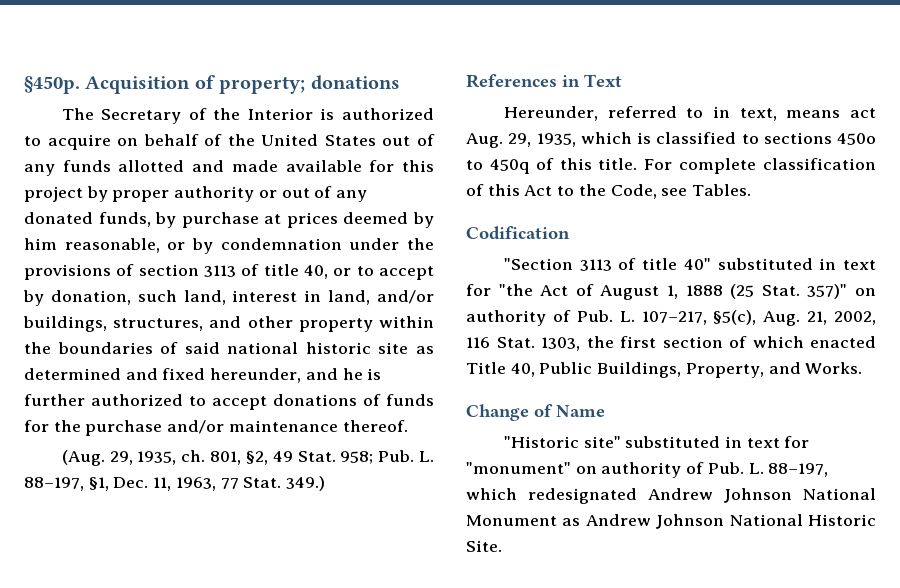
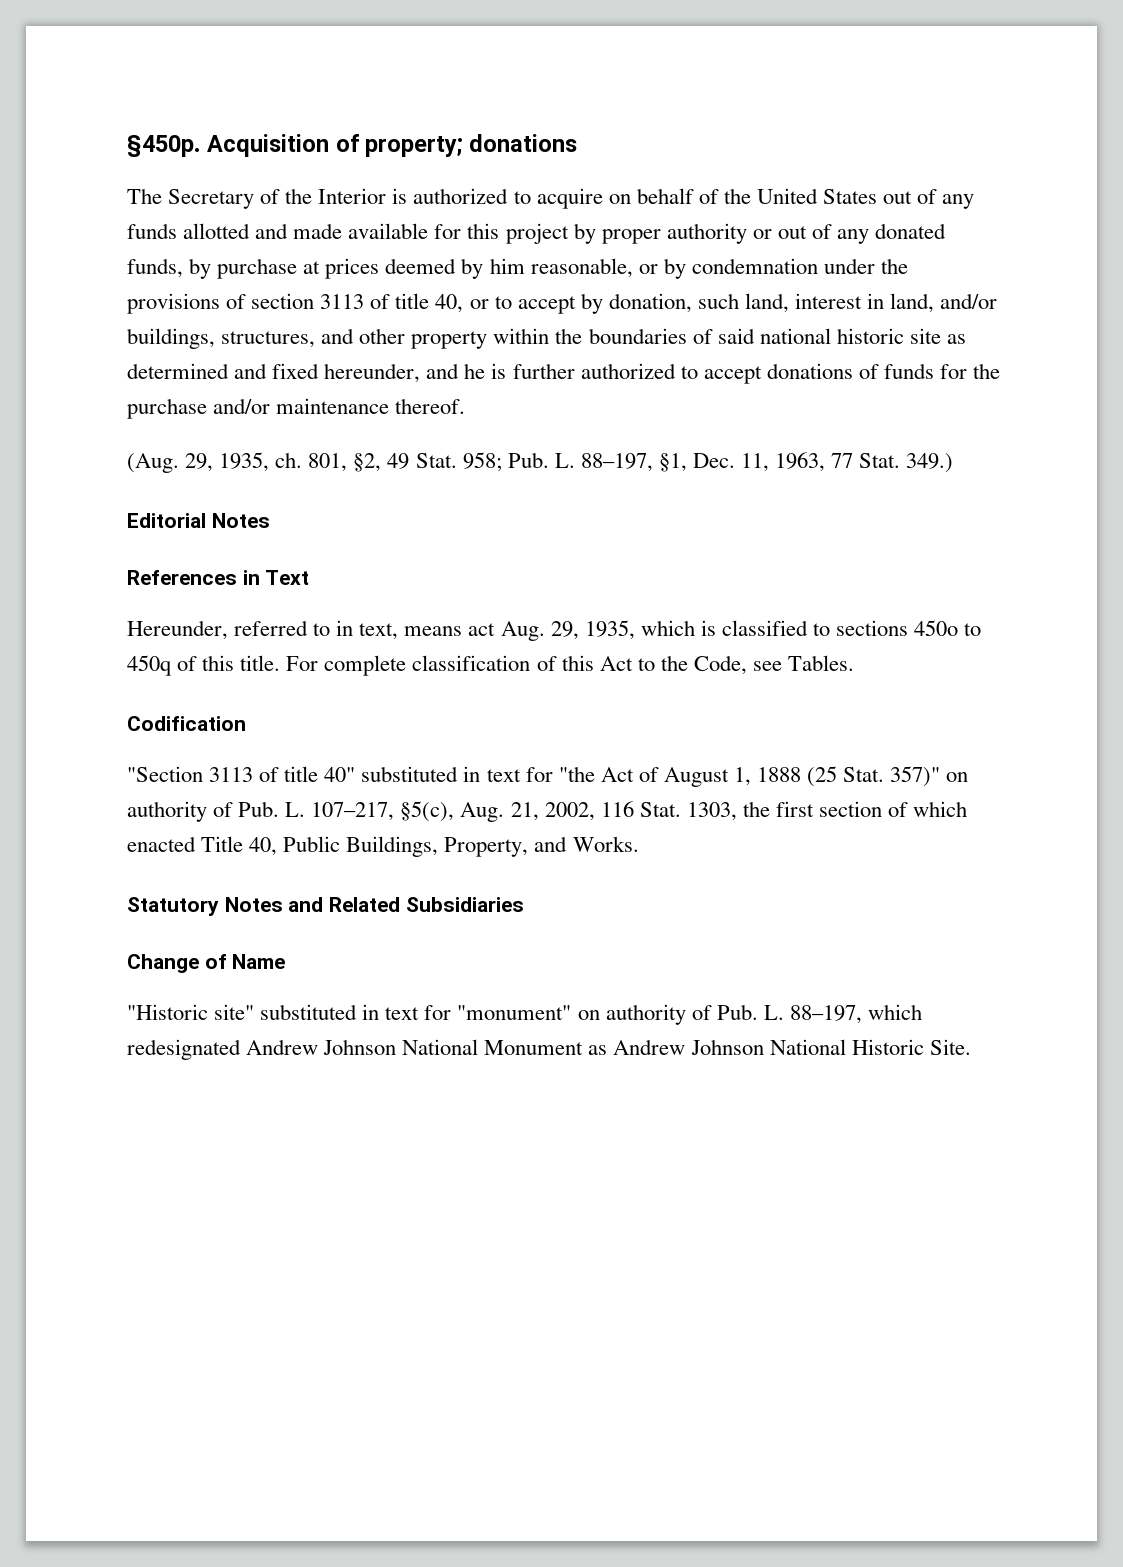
+ Editorial Notes
+ Statutory Notes and Related Subsidiaries

